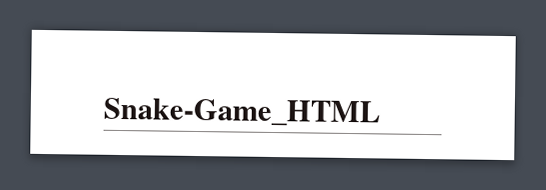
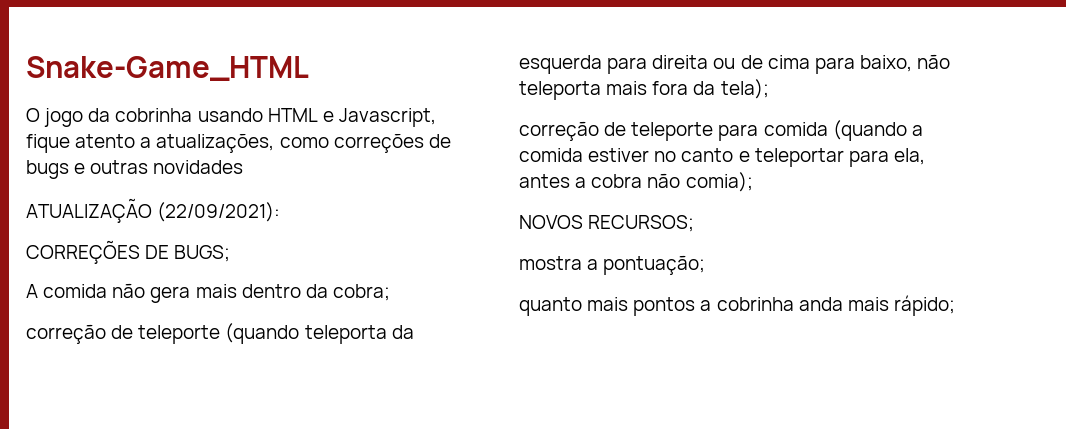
+ O jogo da cobrinha usando HTML e Javascript, fique atento a atualizações, como correções de bugs e outras novidades
+ ATUALIZAÇÃO (22/09/2021):
+ CORREÇÕES DE BUGS;
+ A comida não gera mais dentro da cobra;
+ correção de teleporte (quando teleporta da esquerda para direita ou de cima para baixo, não teleporta mais fora da tela);
+ correção de teleporte para comida (quando a comida estiver no canto e teleportar para ela, antes a cobra não comia);
+ NOVOS RECURSOS;
+ mostra a pontuação;
+ quanto mais pontos a cobrinha anda mais rápido;

